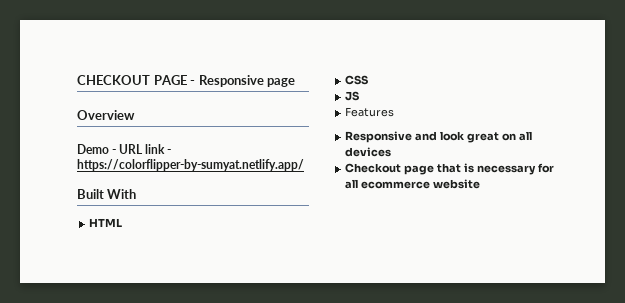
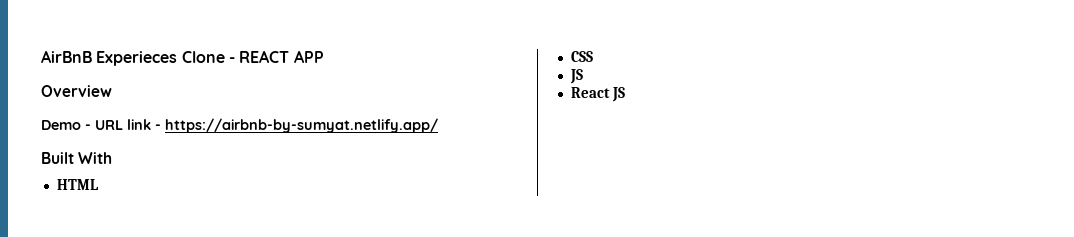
- CHECKOUT PAGE - Responsive page
+ AirBnB Experieces Clone - REACT APP
- Demo - URL link - https://colorflipper-by-sumyat.netlify.app/
+ Demo - URL link - https://airbnb-by-sumyat.netlify.app/
- Features
- Responsive and look great on all devices
- Checkout page that is necessary for all ecommerce website
+ React JS

